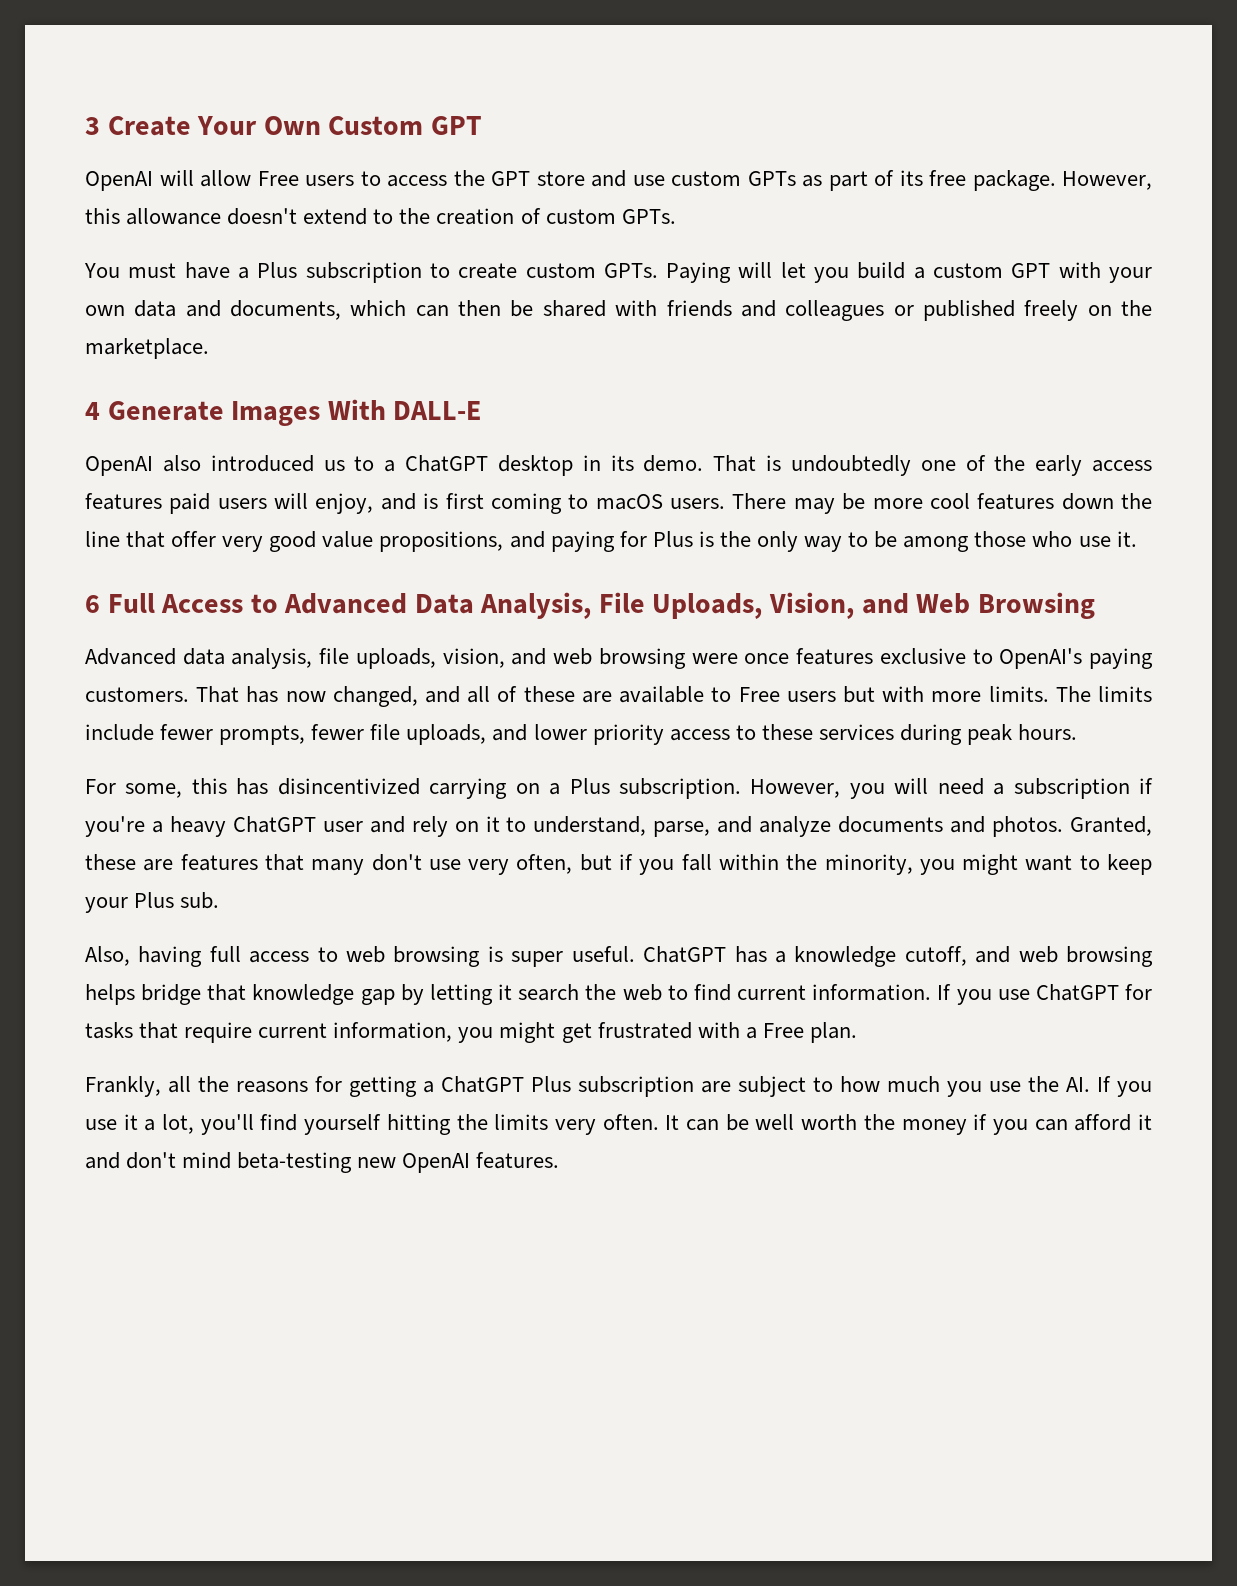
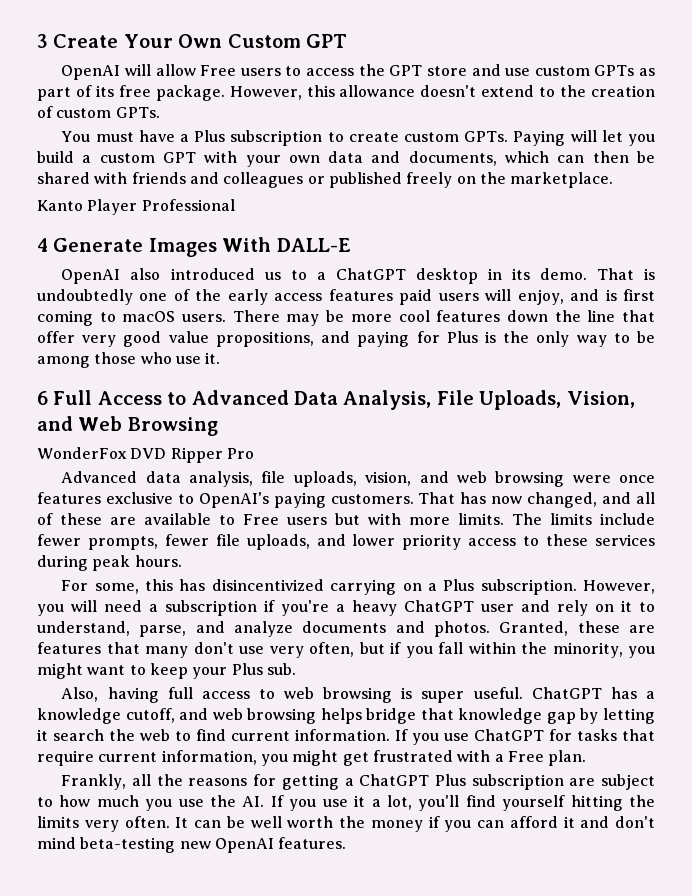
+ Kanto Player Professional
+ WonderFox DVD Ripper Pro

